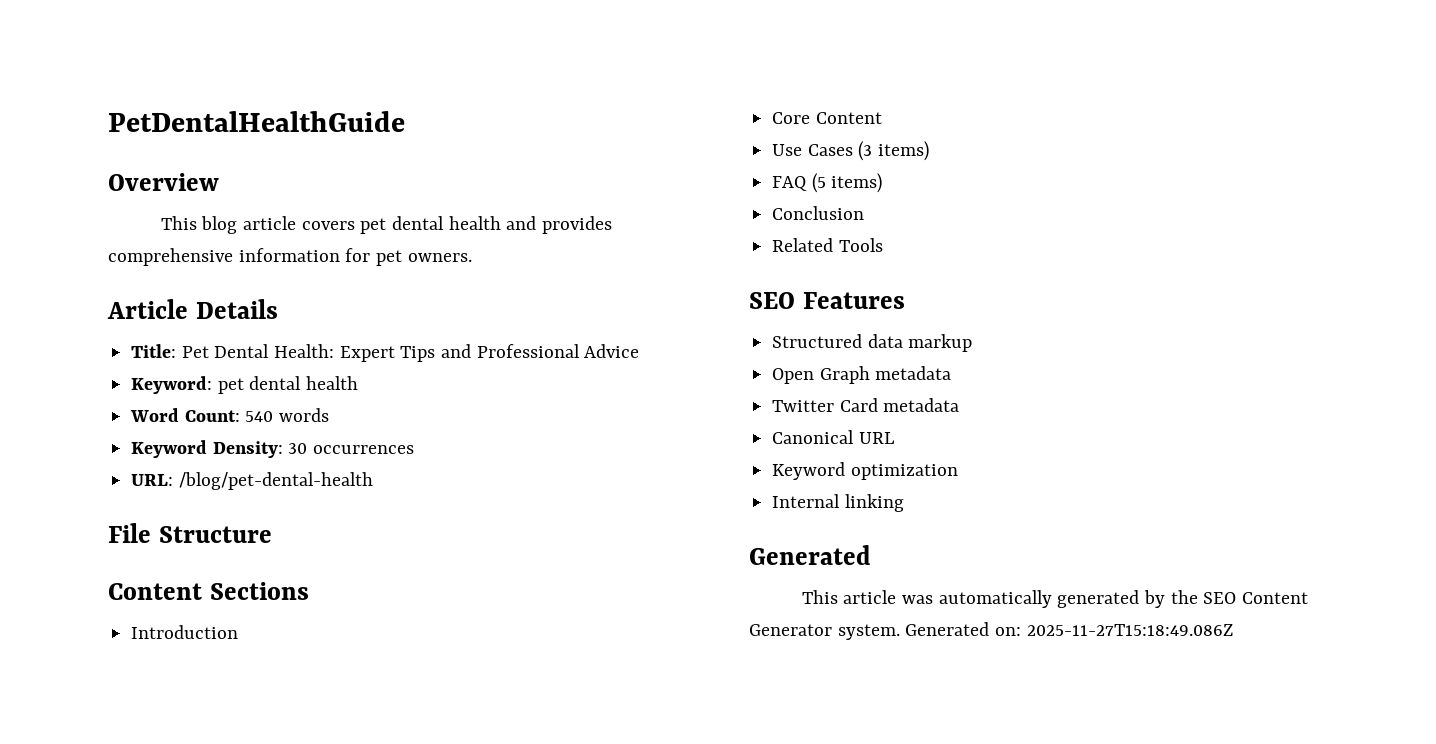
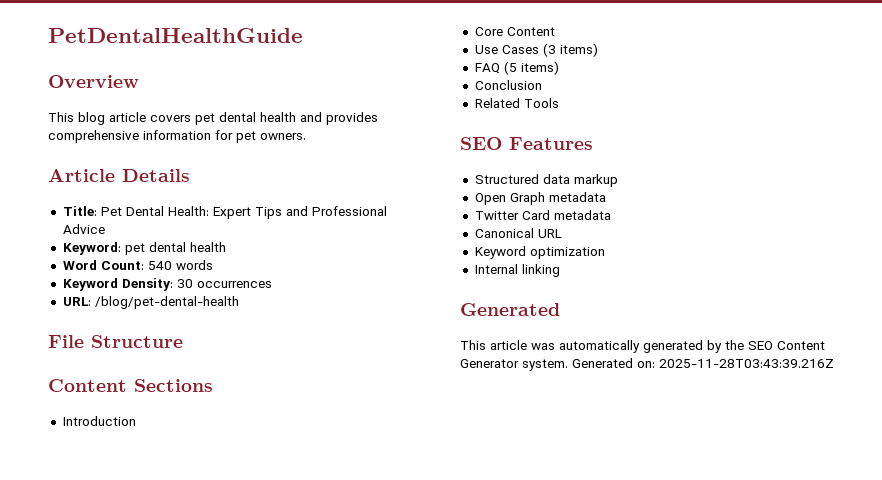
- Generated on: 2025-11-27T15:18:49.086Z
+ Generated on: 2025-11-28T03:43:39.216Z

